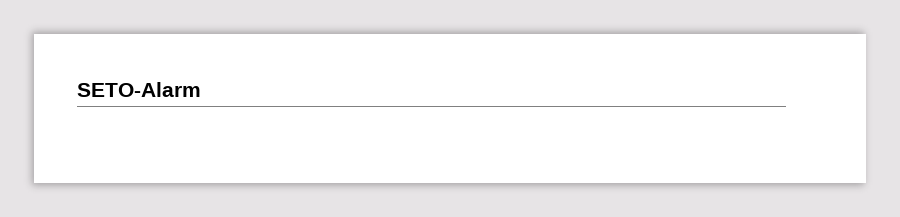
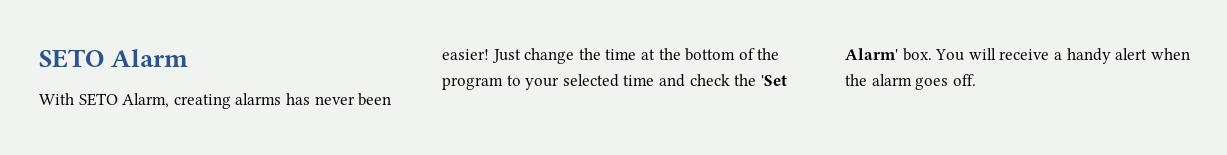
- SETO-Alarm
+ SETO Alarm
+ With SETO Alarm, creating alarms has never been easier! Just change the time at the bottom of the program to your selected time and check the 'Set Alarm' box. You will receive a handy alert when the alarm goes off.

